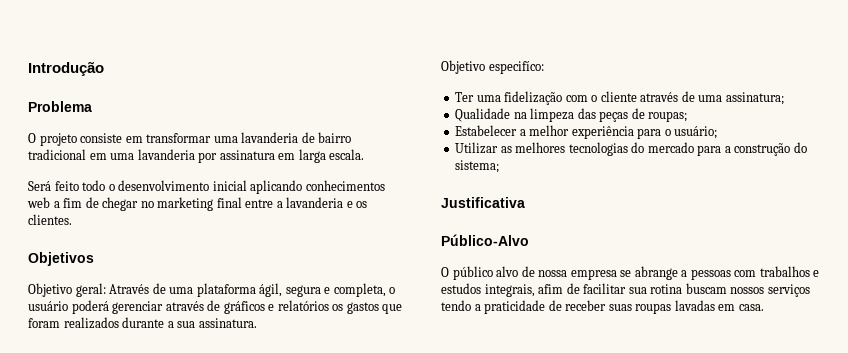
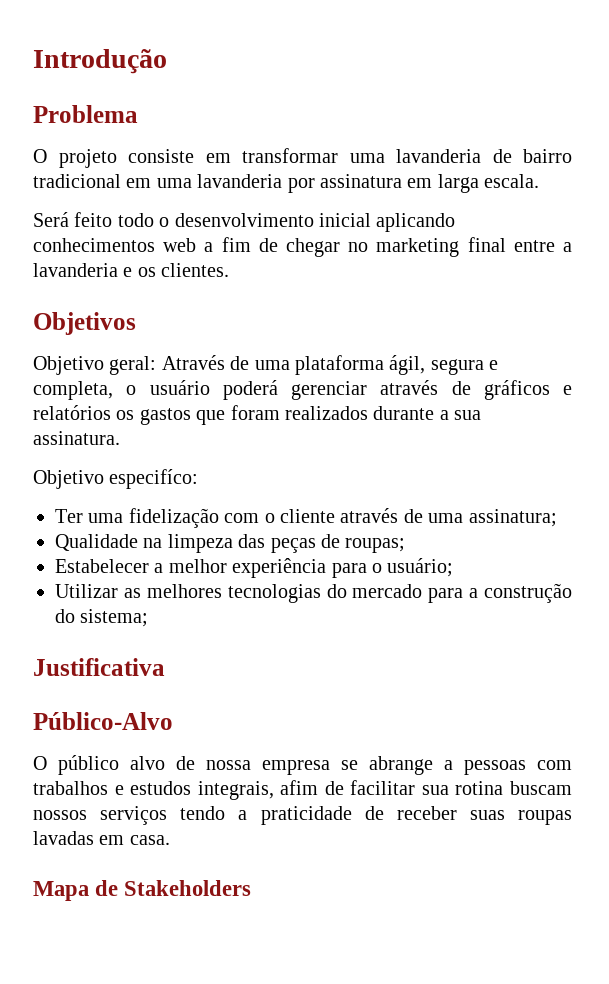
+ Mapa de Stakeholders

